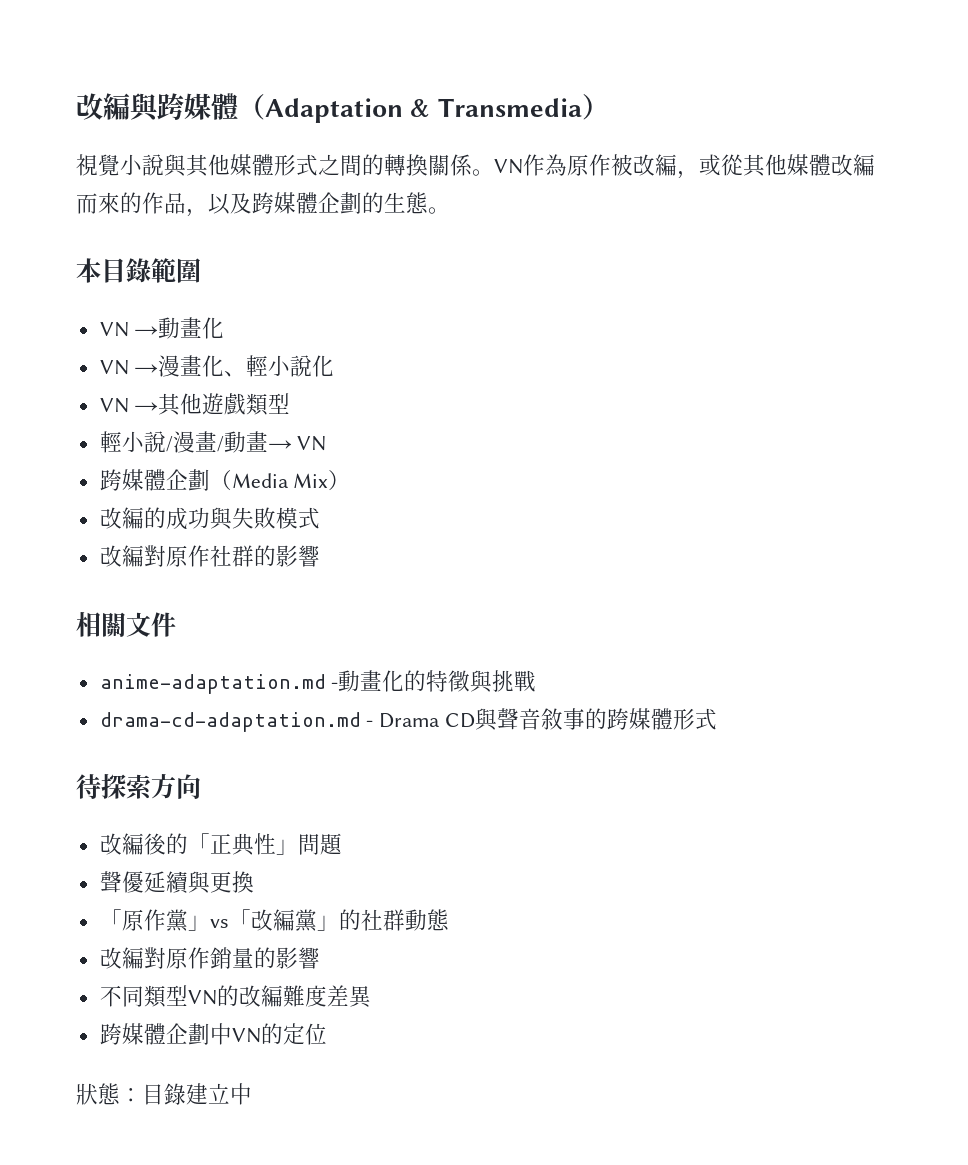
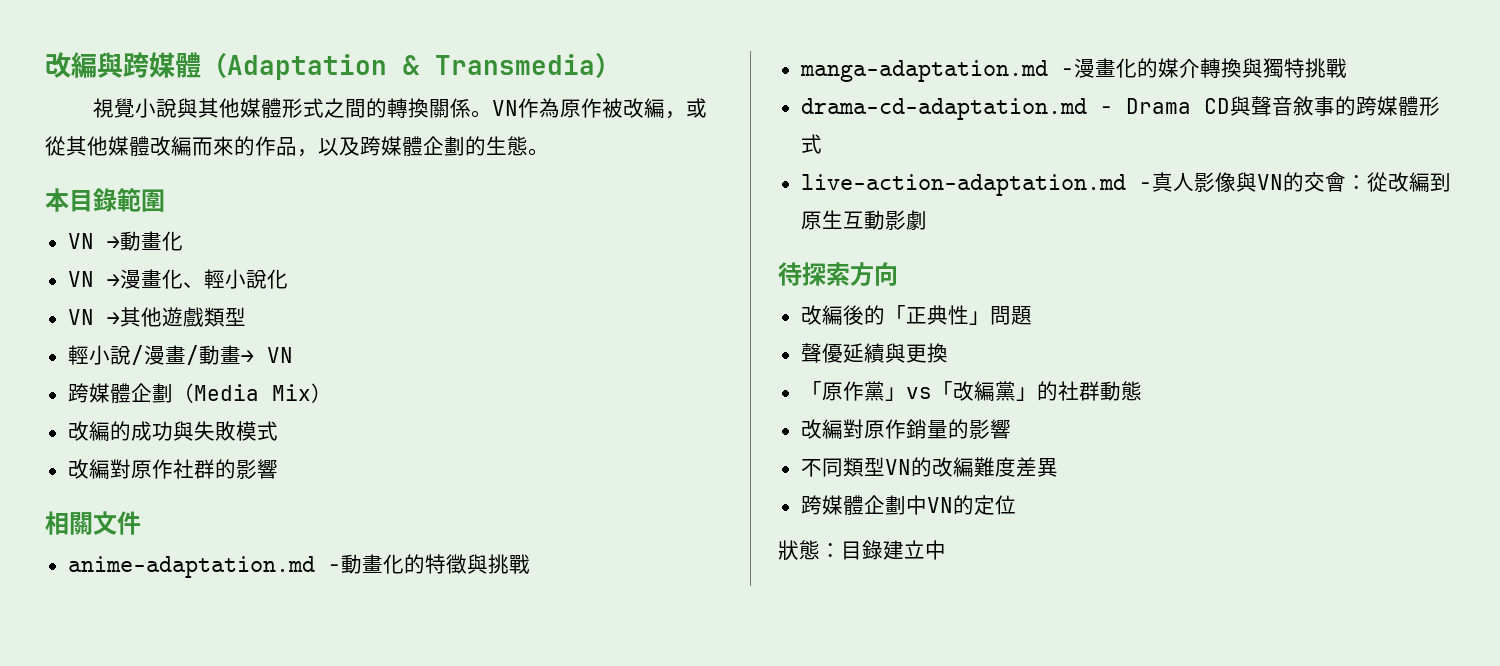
+ manga-adaptation.md -漫畫化的媒介轉換與獨特挑戰
+ live-action-adaptation.md -真人影像與VN的交會：從改編到原生互動影劇

